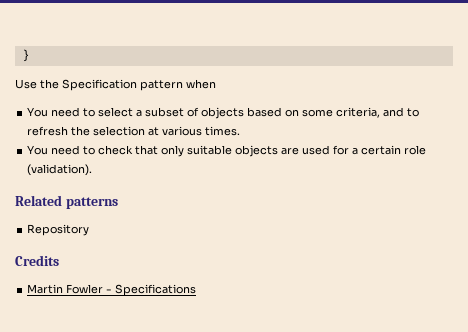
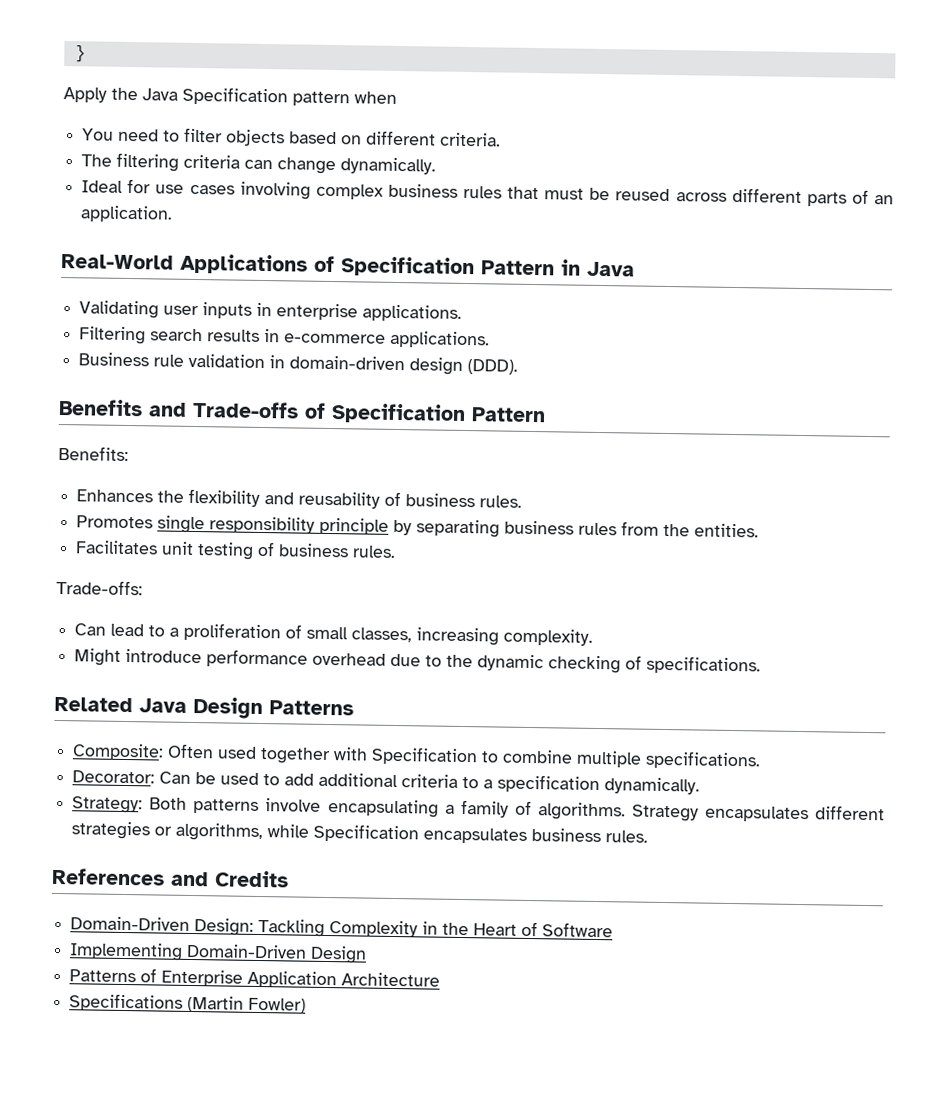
- Use the Specification pattern when
+ Apply the Java Specification pattern when
- You need to select a subset of objects based on some criteria, and to refresh the selection at various times.
- You need to check that only suitable objects are used for a certain role (validation).
- Related patterns
- Repository
- Credits
- Martin Fowler - Specifications
+ You need to filter objects based on different criteria.
+ The filtering criteria can change dynamically.
+ Ideal for use cases involving complex business rules that must be reused across different parts of an application.
+ Real-World Applications of Specification Pattern in Java
+ Validating user inputs in enterprise applications.
+ Filtering search results in e-commerce applications.
+ Business rule validation in domain-driven design (DDD).
+ Benefits and Trade-offs of Specification Pattern
+ Benefits:
+ Enhances the flexibility and reusability of business rules.
+ Promotes single responsibility principle by separating business rules from the entities.
+ Facilitates unit testing of business rules.
+ Trade-offs:
+ Can lead to a proliferation of small classes, increasing complexity.
+ Might introduce performance overhead due to the dynamic checking of specifications.
+ Related Java Design Patterns
+ Composite: Often used together with Specification to combine multiple specifications.
+ Decorator: Can be used to add additional criteria to a specification dynamically.
+ Strategy: Both patterns involve encapsulating a family of algorithms. Strategy encapsulates different strategies or algorithms, while Specification encapsulates business rules.
+ References and Credits
+ Domain-Driven Design: Tackling Complexity in the Heart of Software
+ Implementing Domain-Driven Design
+ Patterns of Enterprise Application Architecture
+ Specifications (Martin Fowler)

